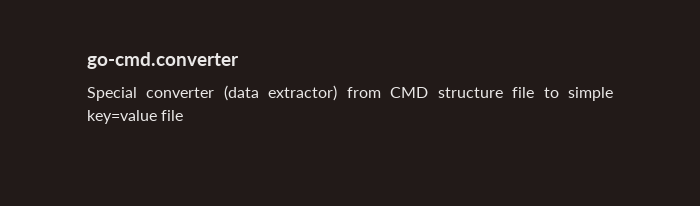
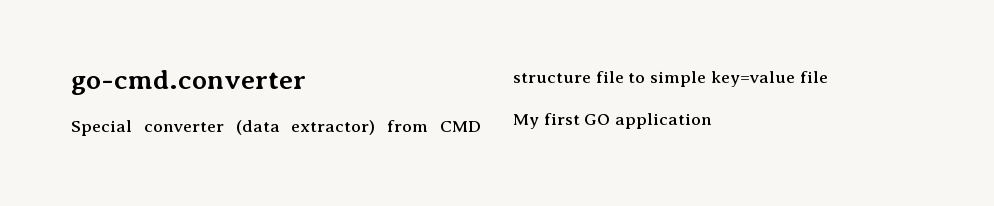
+ My first GO application

